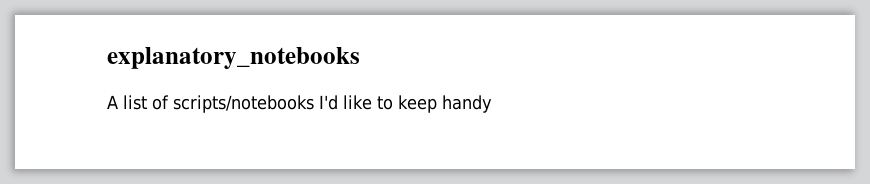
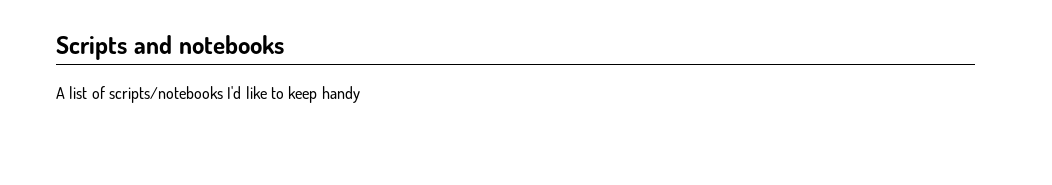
- explanatory_notebooks
+ Scripts and notebooks

